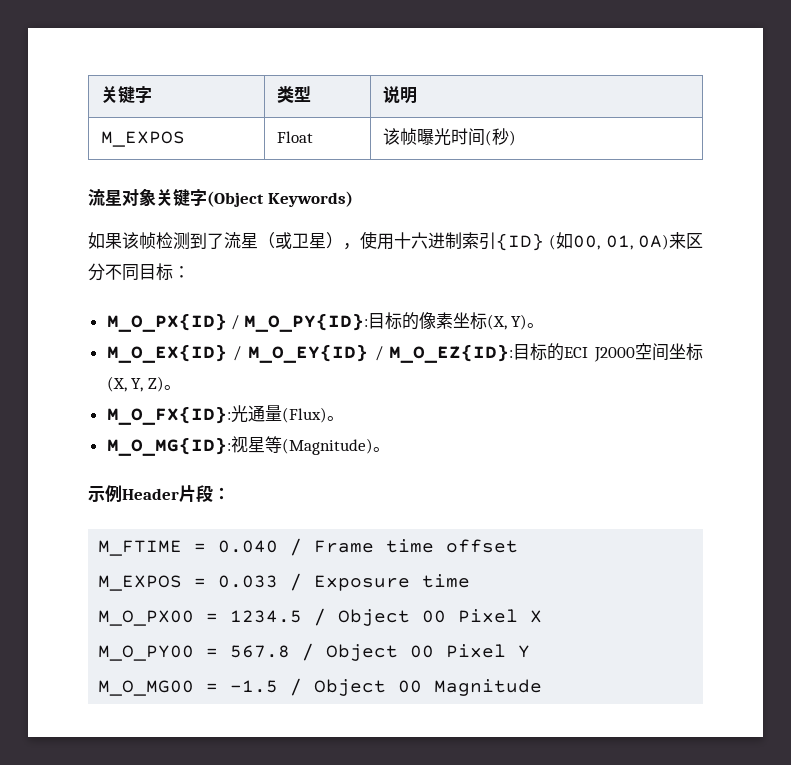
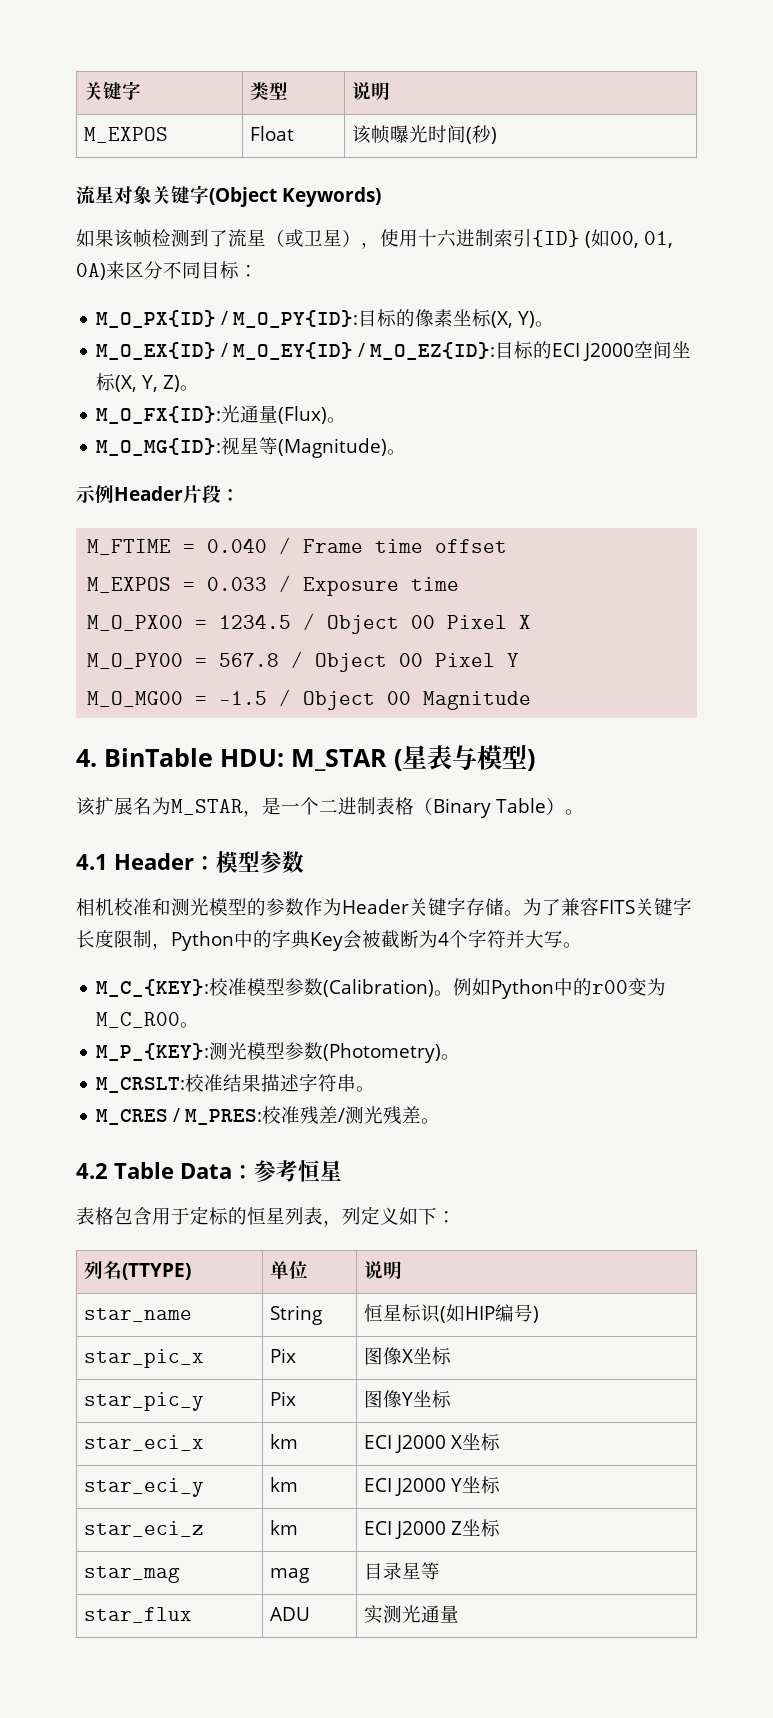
+ 4. BinTable HDU: M_STAR (星表与模型)
+ 该扩展名为M_STAR，是一个二进制表格（Binary Table）。
+ 4.1 Header：模型参数
+ 相机校准和测光模型的参数作为Header关键字存储。为了兼容FITS关键字长度限制，Python中的字典Key会被截断为4个字符并大写。
+ M_C_{KEY}:校准模型参数(Calibration)。例如Python中的r00变为M_C_R00。
+ M_P_{KEY}:测光模型参数(Photometry)。
+ M_CRSLT:校准结果描述字符串。
+ M_CRES / M_PRES:校准残差/测光残差。
+ 4.2 Table Data：参考恒星
+ 表格包含用于定标的恒星列表，列定义如下：
+ 列名(TTYPE) | 单位 | 说明
+ star_name | String | 恒星标识(如HIP编号)
+ star_pic_x | Pix | 图像X坐标
+ star_pic_y | Pix | 图像Y坐标
+ star_eci_x | km | ECI J2000 X坐标
+ star_eci_y | km | ECI J2000 Y坐标
+ star_eci_z | km | ECI J2000 Z坐标
+ star_mag | mag | 目录星等
+ star_flux | ADU | 实测光通量

